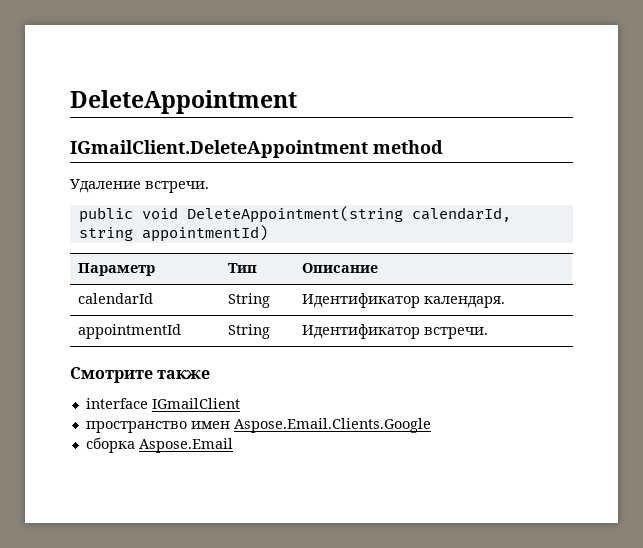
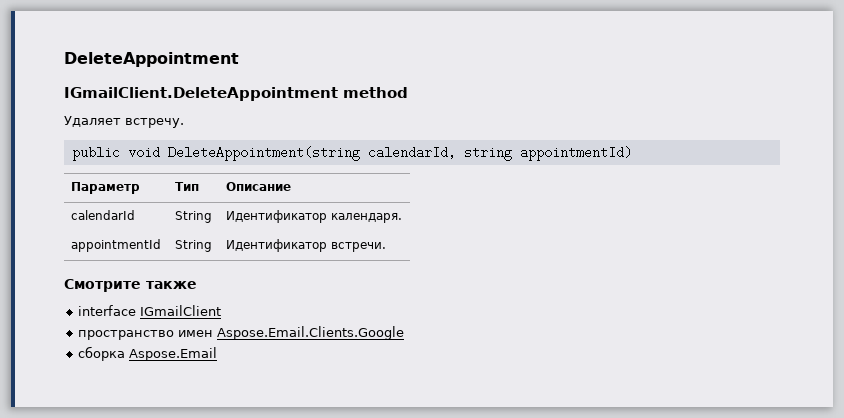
- Удаление встречи.
+ Удаляет встречу.

